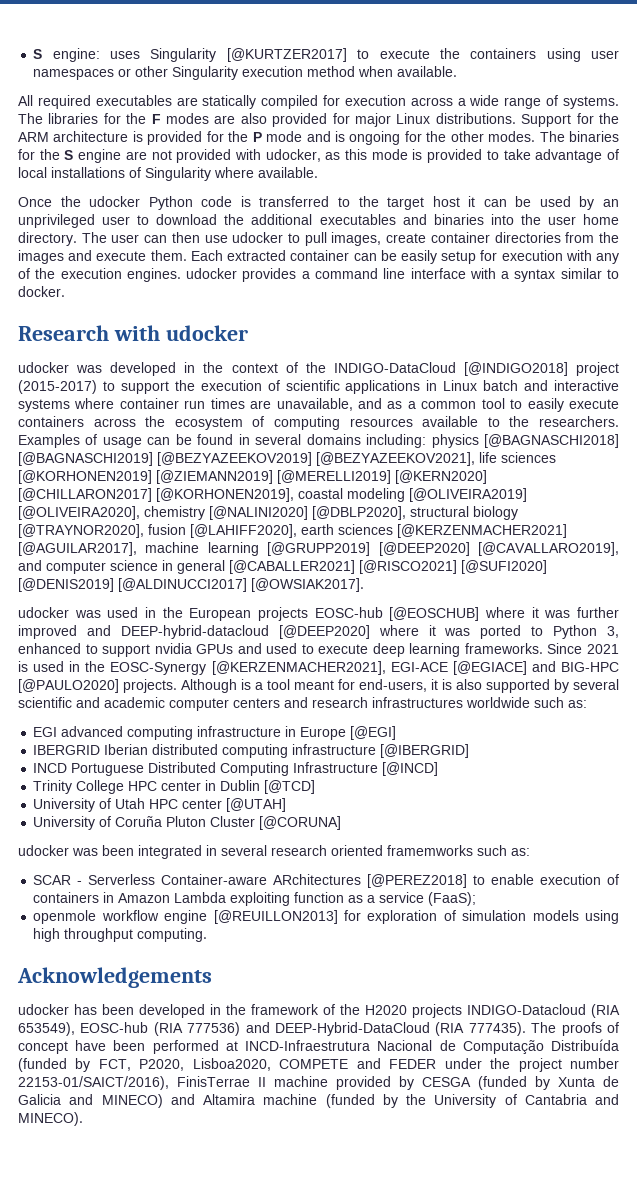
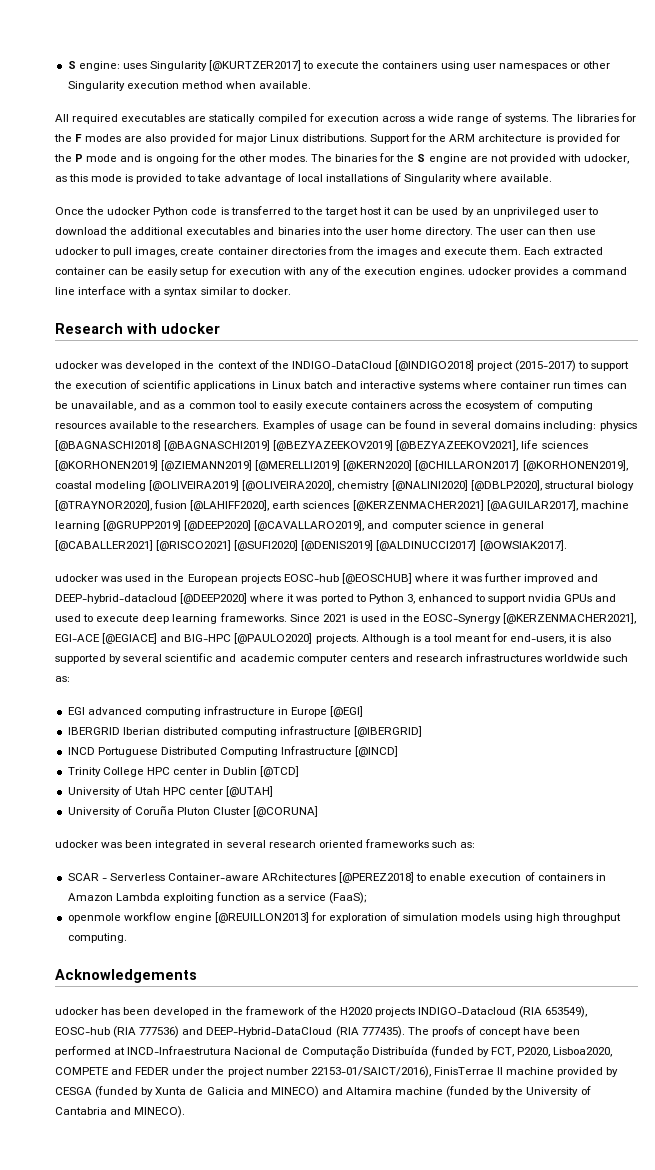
- udocker was developed in the context of the INDIGO-DataCloud [@INDIGO2018] project (2015-2017) to support the execution of scientific applications in Linux batch and interactive systems where container run times are unavailable, and as a common tool to easily execute containers across the ecosystem of computing resources available to the researchers.
+ udocker was developed in the context of the INDIGO-DataCloud [@INDIGO2018] project (2015-2017) to support the execution of scientific applications in Linux batch and interactive systems where container run times can be unavailable, and as a common tool to easily execute containers across the ecosystem of computing resources available to the researchers.
- udocker was been integrated in several research oriented framemworks such as:
+ udocker was been integrated in several research oriented frameworks such as:

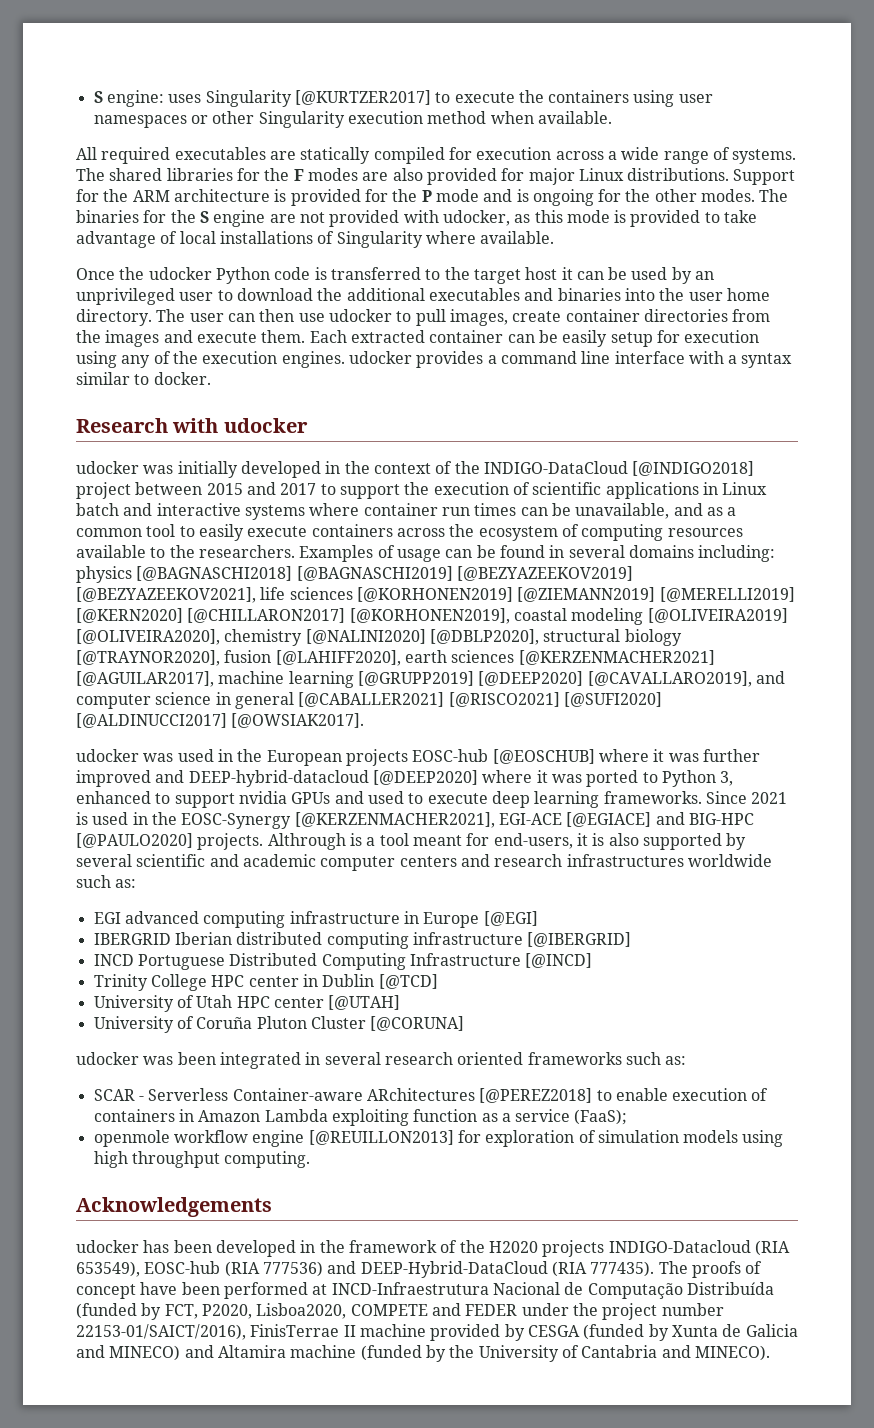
- The libraries for the F modes are also provided for major Linux distributions.
+ The shared libraries for the F modes are also provided for major Linux distributions.
- Each extracted container can be easily setup for execution with any of the execution engines. udocker provides a command line interface with a syntax similar to docker.
+ Each extracted container can be easily setup for execution using any of the execution engines. udocker provides a command line interface with a syntax similar to docker.
- udocker was developed in the context of the INDIGO-DataCloud [@INDIGO2018] project (2015-2017) to support the execution of scientific applications in Linux batch and interactive systems where container run times can be unavailable, and as a common tool to easily execute containers across the ecosystem of computing resources available to the researchers.
+ udocker was initially developed in the context of the INDIGO-DataCloud [@INDIGO2018] project between 2015 and 2017 to support the execution of scientific applications in Linux batch and interactive systems where container run times can be unavailable, and as a common tool to easily execute containers across the ecosystem of computing resources available to the researchers.
- Examples of usage can be found in several domains including: physics [@BAGNASCHI2018] [@BAGNASCHI2019] [@BEZYAZEEKOV2019] [@BEZYAZEEKOV2021], life sciences [@KORHONEN2019] [@ZIEMANN2019] [@MERELLI2019] [@KERN2020] [@CHILLARON2017] [@KORHONEN2019], coastal modeling [@OLIVEIRA2019] [@OLIVEIRA2020], chemistry [@NALINI2020] [@DBLP2020], structural biology [@TRAYNOR2020], fusion [@LAHIFF2020], earth sciences [@KERZENMACHER2021] [@AGUILAR2017], machine learning [@GRUPP2019] [@DEEP2020] [@CAVALLARO2019], and computer science in general [@CABALLER2021] [@RISCO2021] [@SUFI2020] [@DENIS2019] [@ALDINUCCI2017] [@OWSIAK2017].
+ Examples of usage can be found in several domains including: physics [@BAGNASCHI2018] [@BAGNASCHI2019] [@BEZYAZEEKOV2019] [@BEZYAZEEKOV2021], life sciences [@KORHONEN2019] [@ZIEMANN2019] [@MERELLI2019] [@KERN2020] [@CHILLARON2017] [@KORHONEN2019], coastal modeling [@OLIVEIRA2019] [@OLIVEIRA2020], chemistry [@NALINI2020] [@DBLP2020], structural biology [@TRAYNOR2020], fusion [@LAHIFF2020], earth sciences [@KERZENMACHER2021] [@AGUILAR2017], machine learning [@GRUPP2019] [@DEEP2020] [@CAVALLARO2019], and computer science in general [@CABALLER2021] [@RISCO2021] [@SUFI2020] [@ALDINUCCI2017] [@OWSIAK2017].
- Although is a tool meant for end-users, it is also supported by several scientific and academic computer centers and research infrastructures worldwide such as:
+ Althrough is a tool meant for end-users, it is also supported by several scientific and academic computer centers and research infrastructures worldwide such as:

